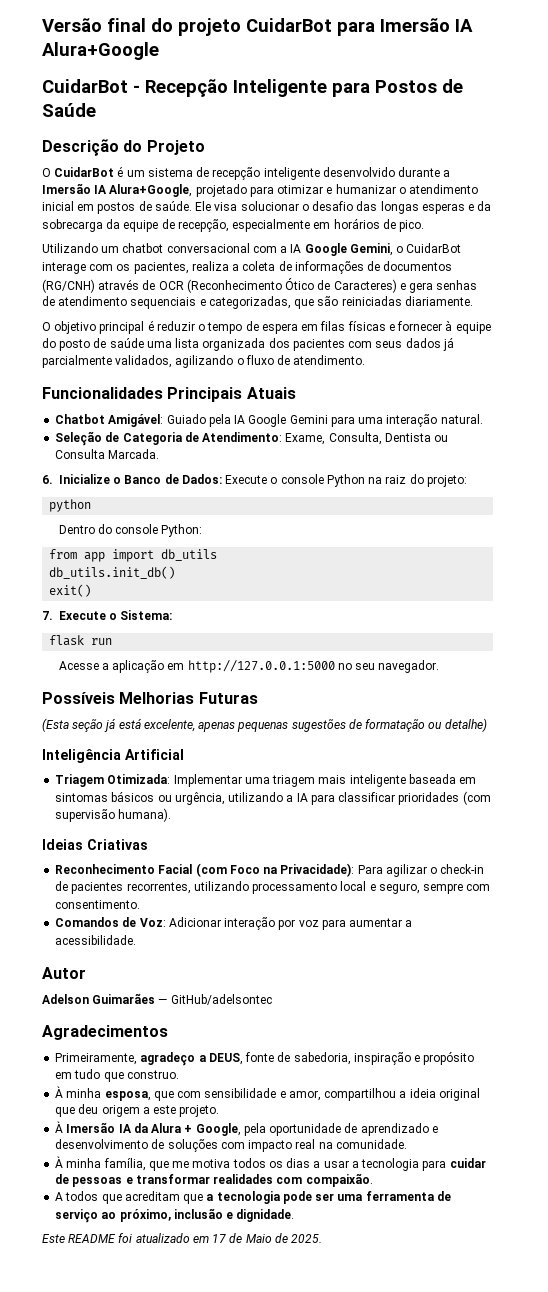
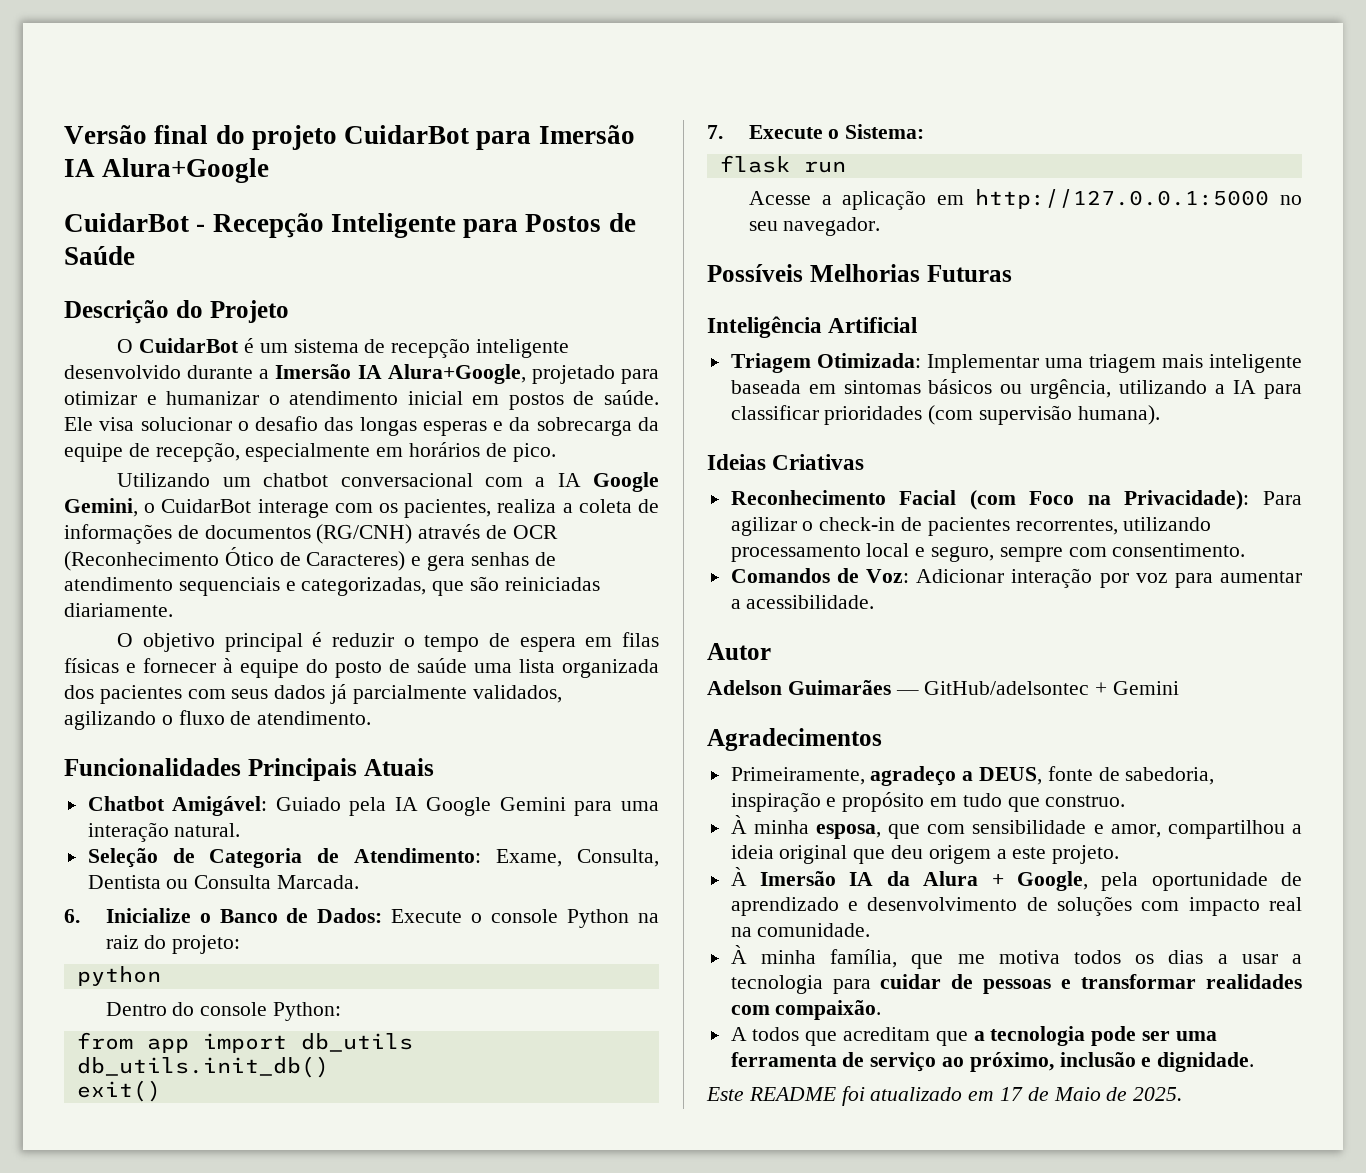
- (Esta seção já está excelente, apenas pequenas sugestões de formatação ou detalhe)
- Adelson Guimarães — GitHub/adelsontec
+ Adelson Guimarães — GitHub/adelsontec + Gemini

